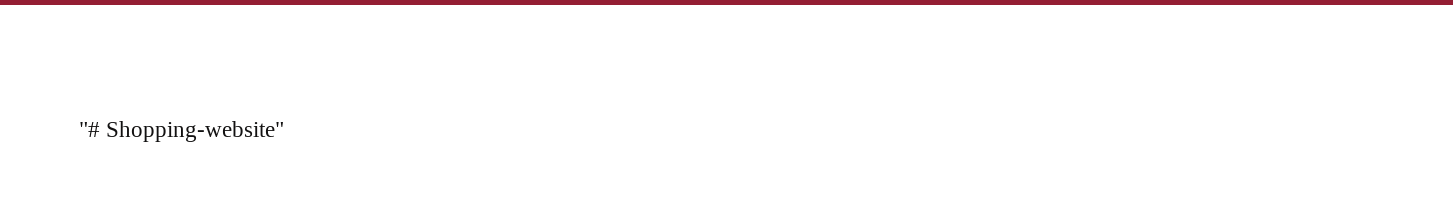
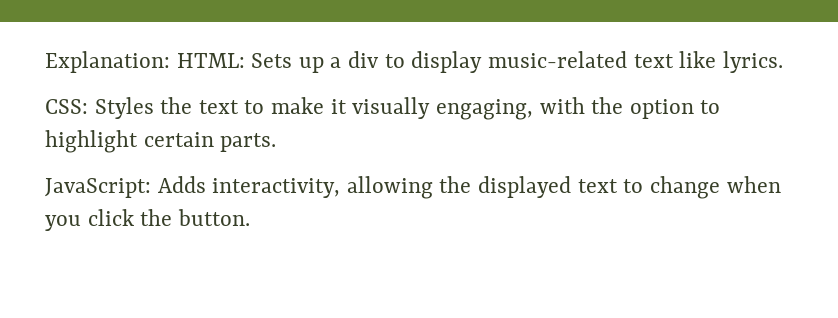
- "# Shopping-website"
+ Explanation: HTML: Sets up a div to display music-related text like lyrics.
+ CSS: Styles the text to make it visually engaging, with the option to highlight certain parts.
+ JavaScript: Adds interactivity, allowing the displayed text to change when you click the button.

